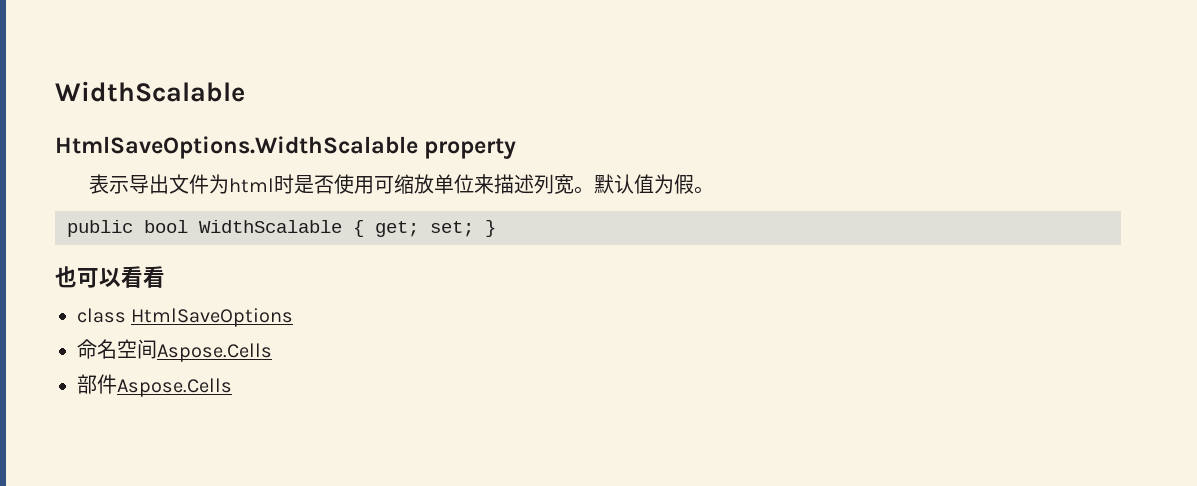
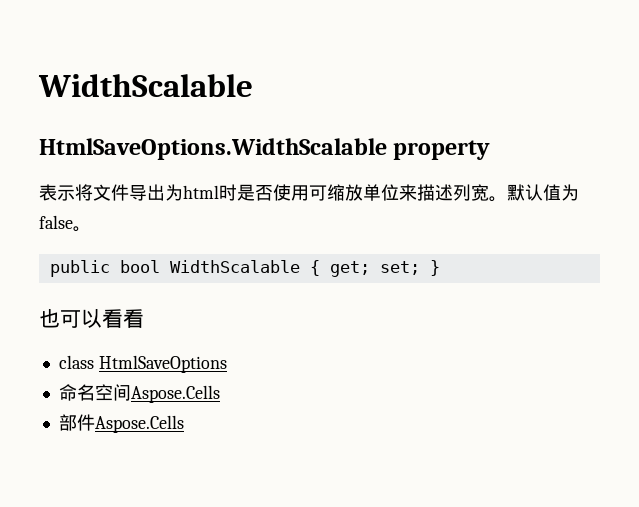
- 表示导出文件为html时是否使用可缩放单位来描述列宽。
+ 表示将文件导出为html时是否使用可缩放单位来描述列宽。
- 默认值为假。
+ 默认值为false。

